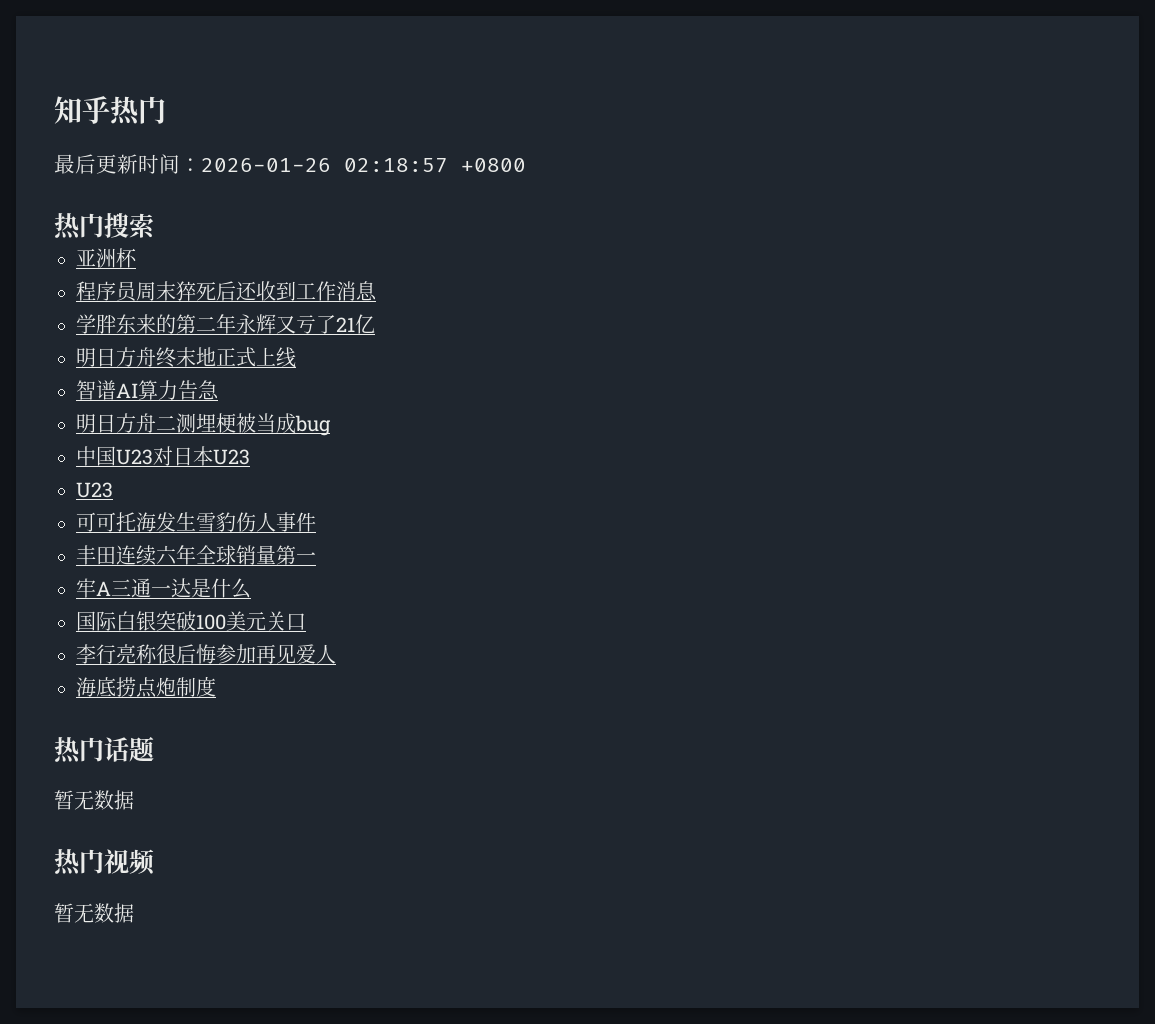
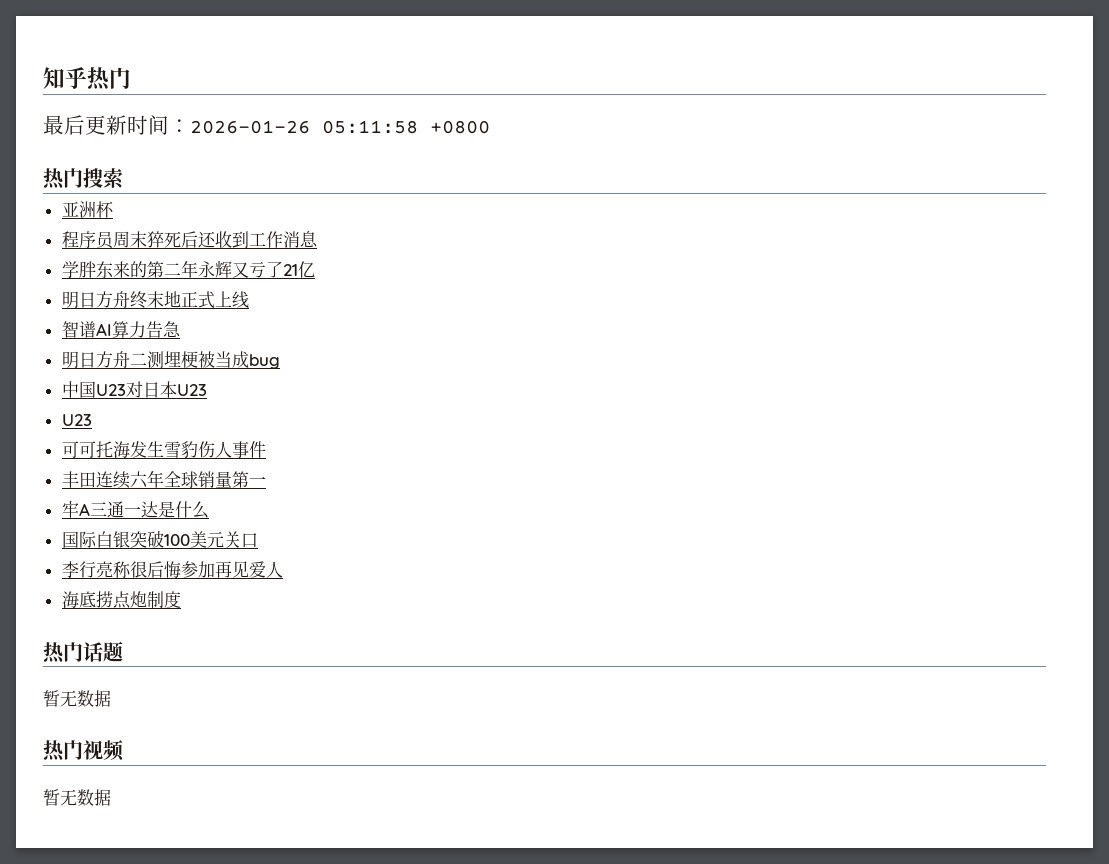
- 最后更新时间：2026-01-26 02:18:57 +0800
+ 最后更新时间：2026-01-26 05:11:58 +0800

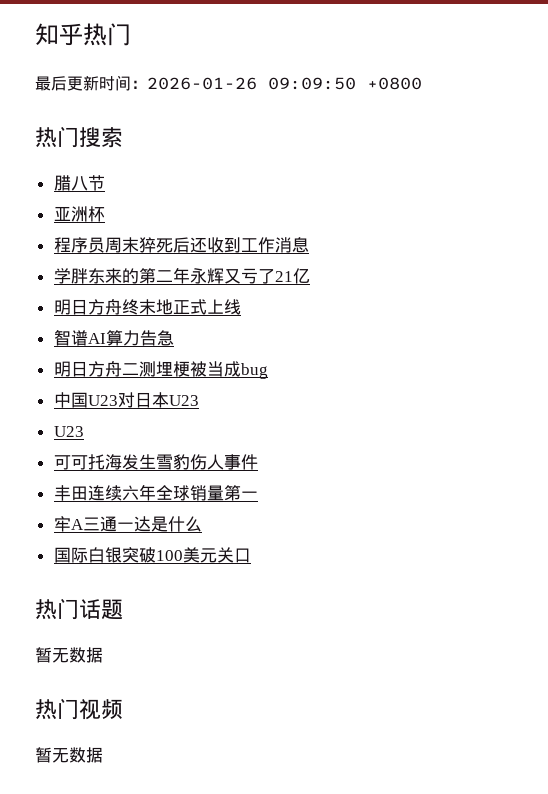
- 最后更新时间：2026-01-26 05:11:58 +0800
+ 最后更新时间：2026-01-26 09:09:50 +0800
+ 腊八节
- 李行亮称很后悔参加再见爱人
- 海底捞点炮制度

